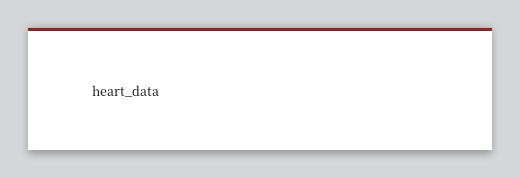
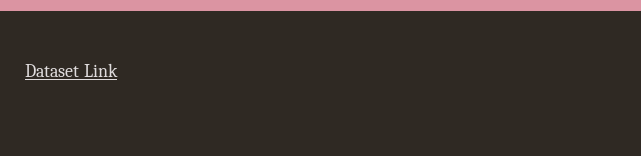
- heart_data
+ Dataset Link

